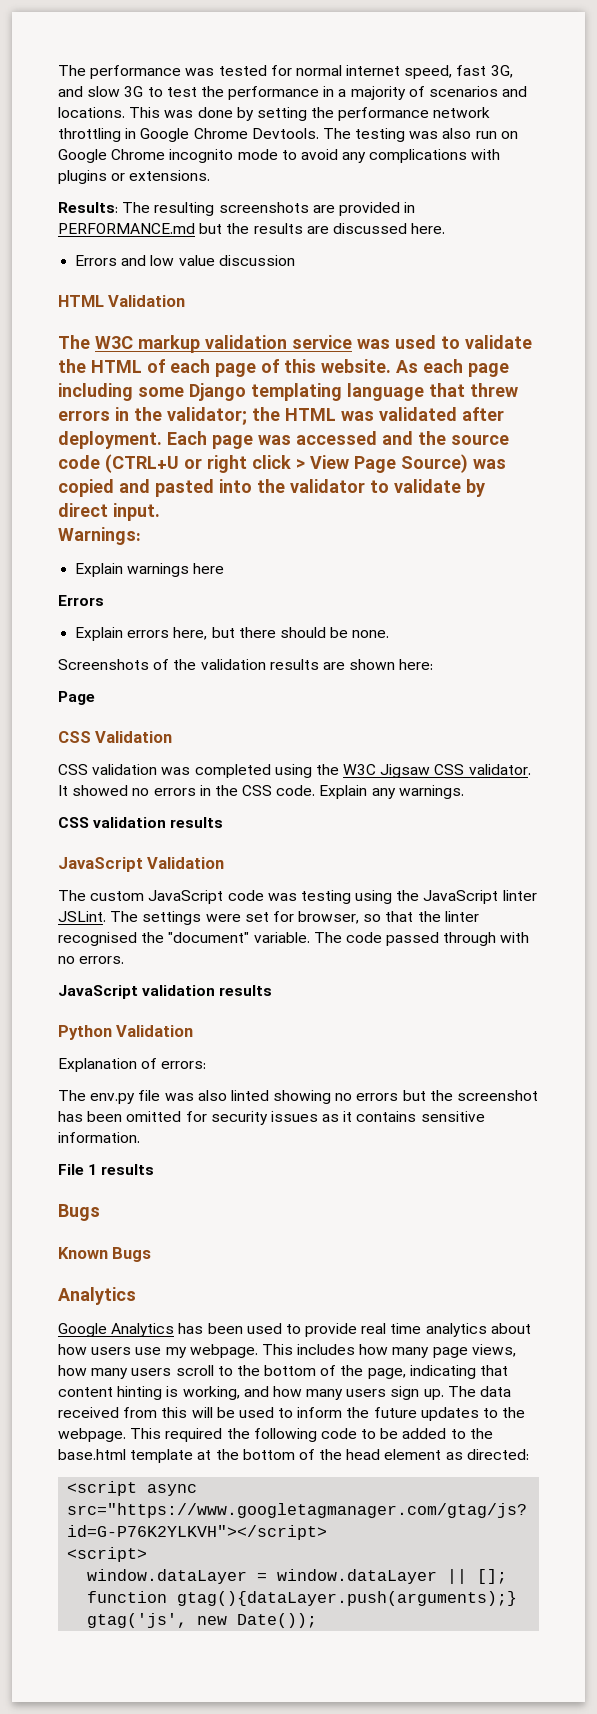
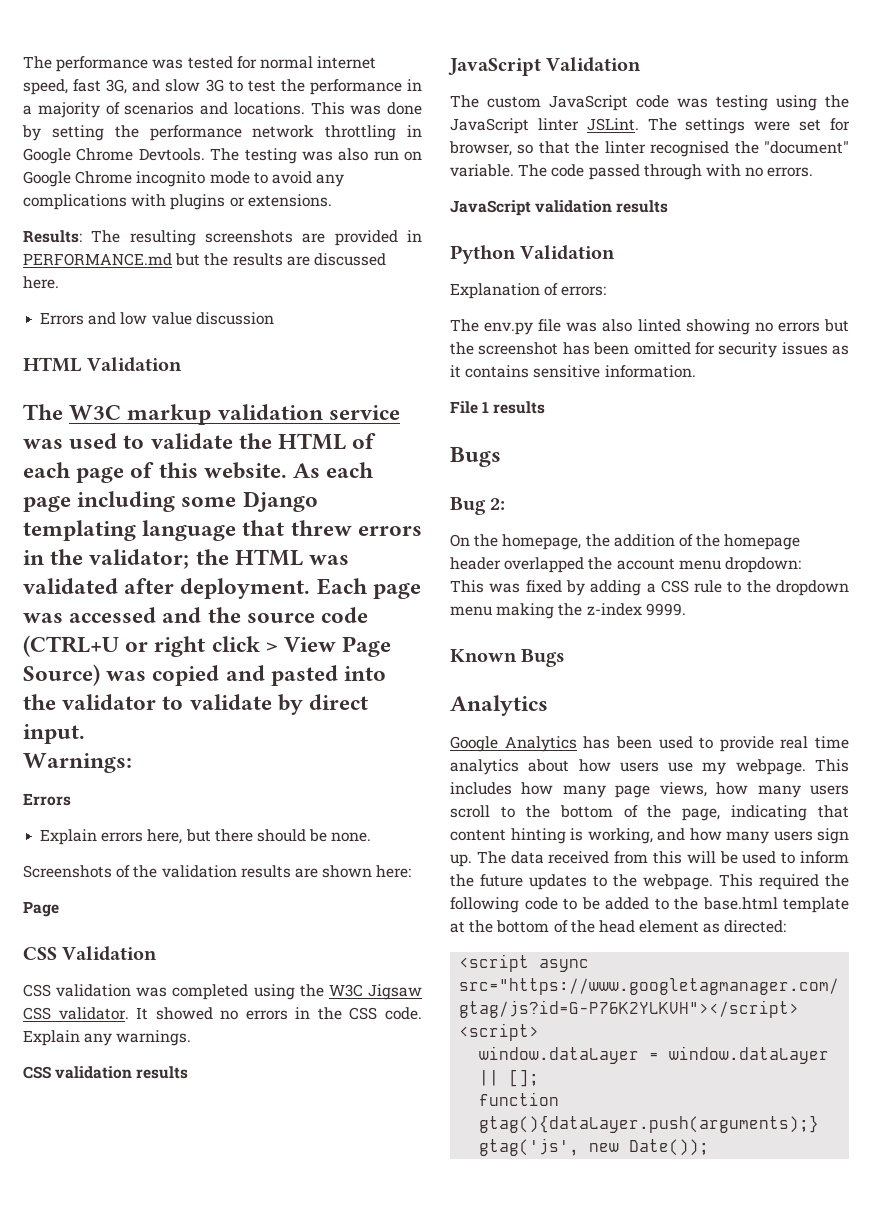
- Explain warnings here
+ Bug 2:
+ On the homepage, the addition of the homepage header overlapped the account menu dropdown:
+ This was fixed by adding a CSS rule to the dropdown menu making the z-index 9999.

